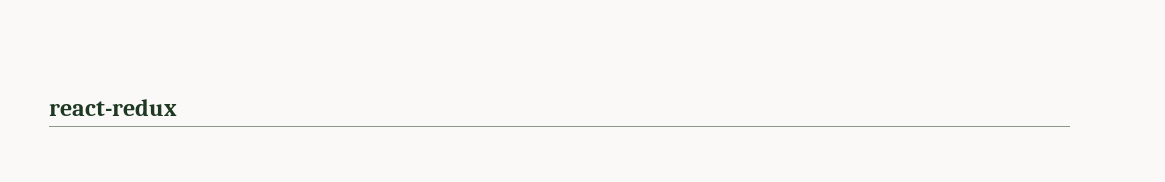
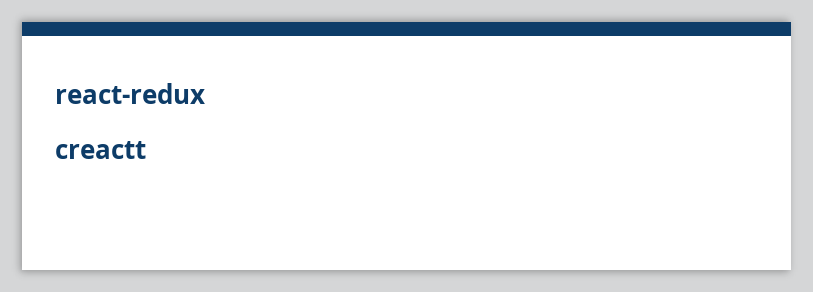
+ creactt

